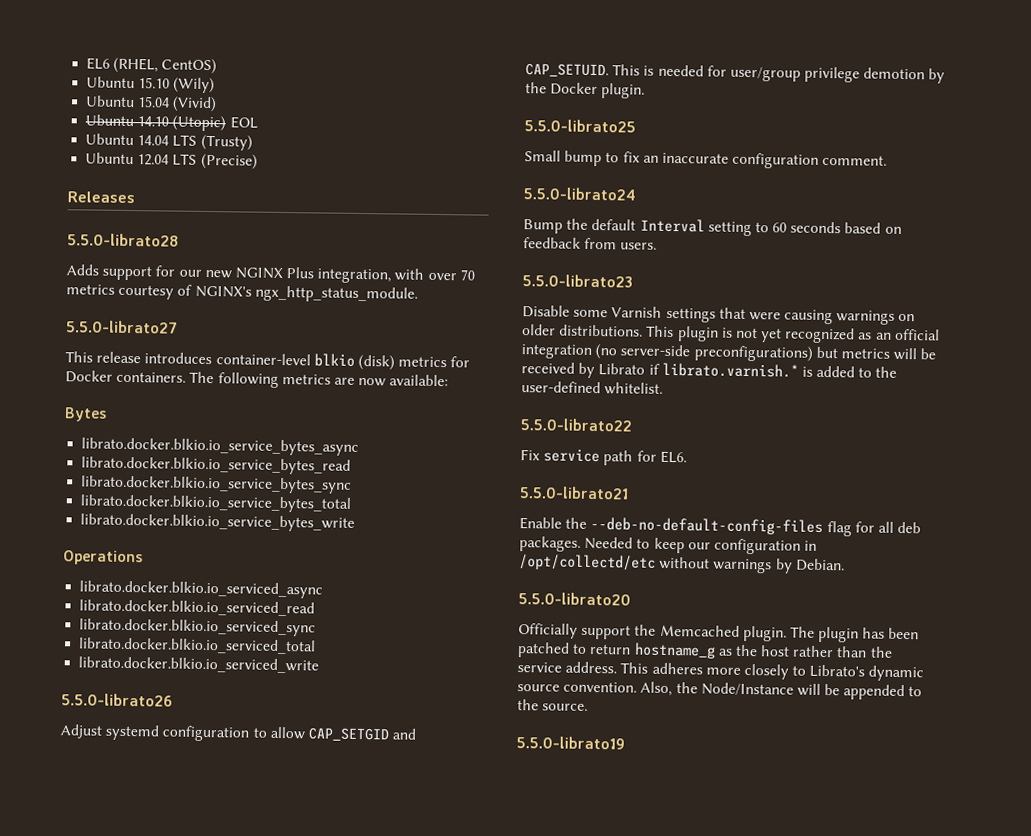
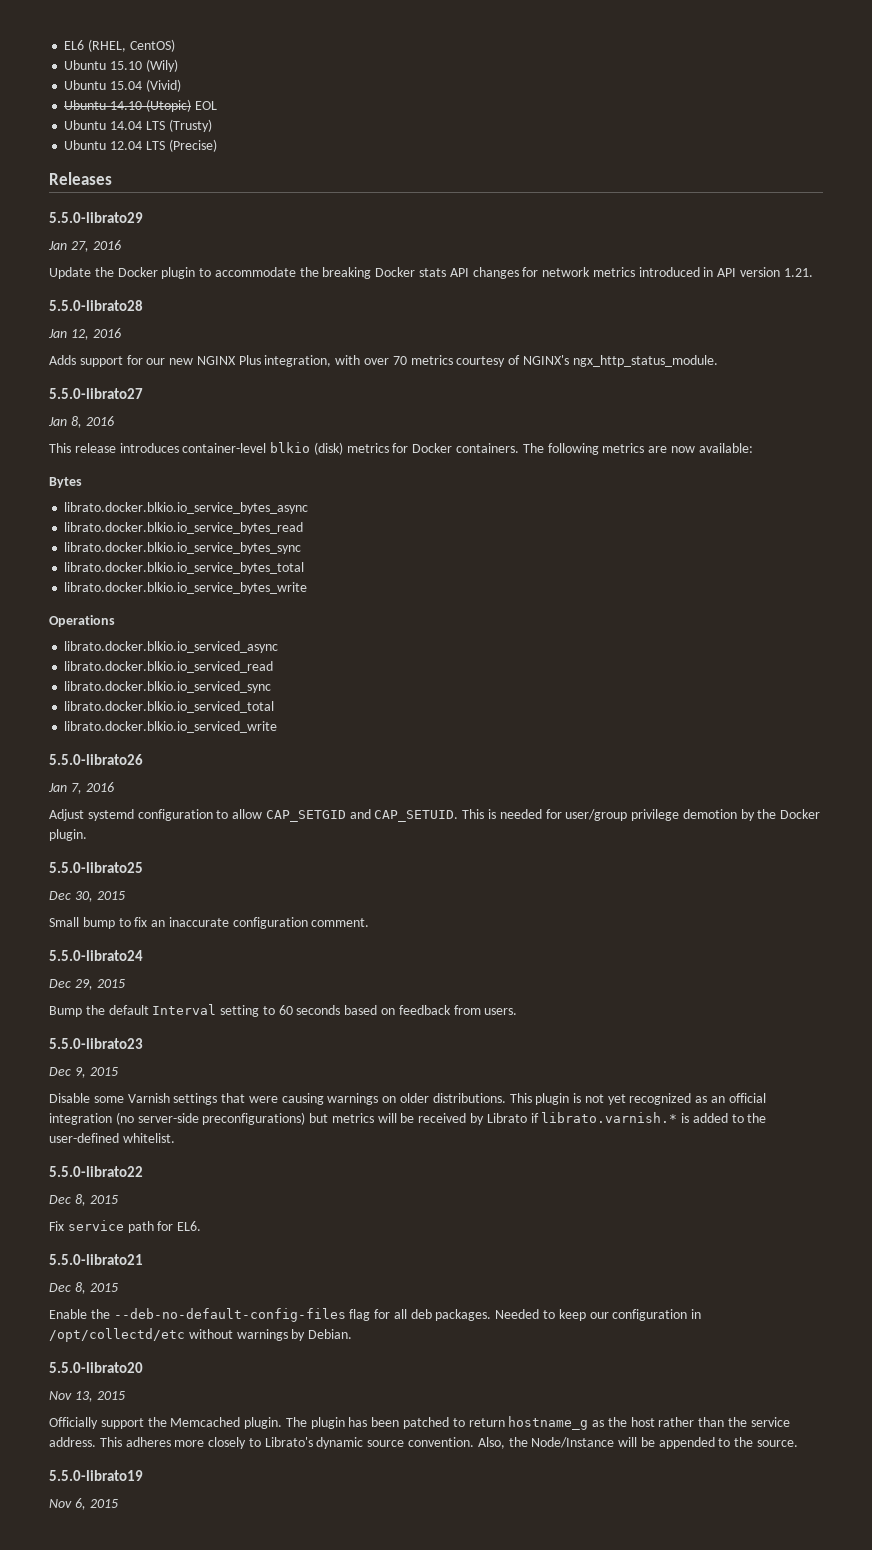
+ 5.5.0-librato29
+ Jan 27, 2016
+ Update the Docker plugin to accommodate the breaking Docker stats API changes for network metrics introduced in API version 1.21.
  5.5.0-librato28
+ Jan 12, 2016
+ Jan 8, 2016
+ Jan 7, 2016
+ Dec 30, 2015
+ Dec 29, 2015
+ Dec 9, 2015
  5.5.0-librato22
+ Dec 8, 2015
  5.5.0-librato21
+ Dec 8, 2015
+ Nov 13, 2015
+ Nov 6, 2015

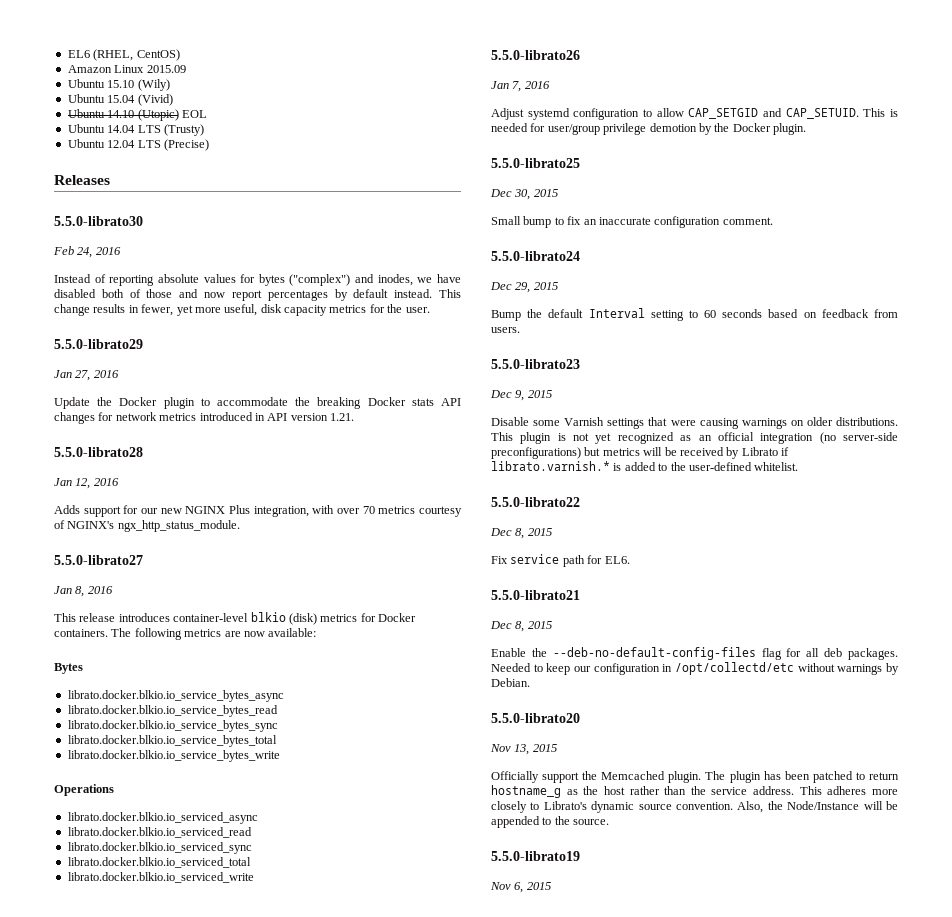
+ Amazon Linux 2015.09
+ 5.5.0-librato30
+ Feb 24, 2016
+ Instead of reporting absolute values for bytes ("complex") and inodes, we have disabled both of those and now report percentages by default instead. This change results in fewer, yet more useful, disk capacity metrics for the user.

